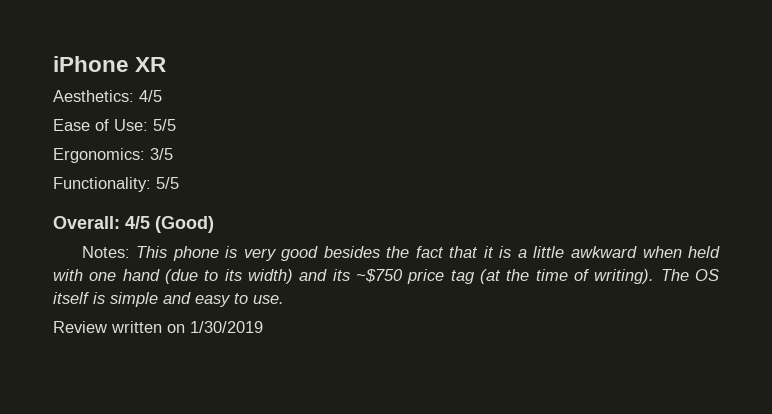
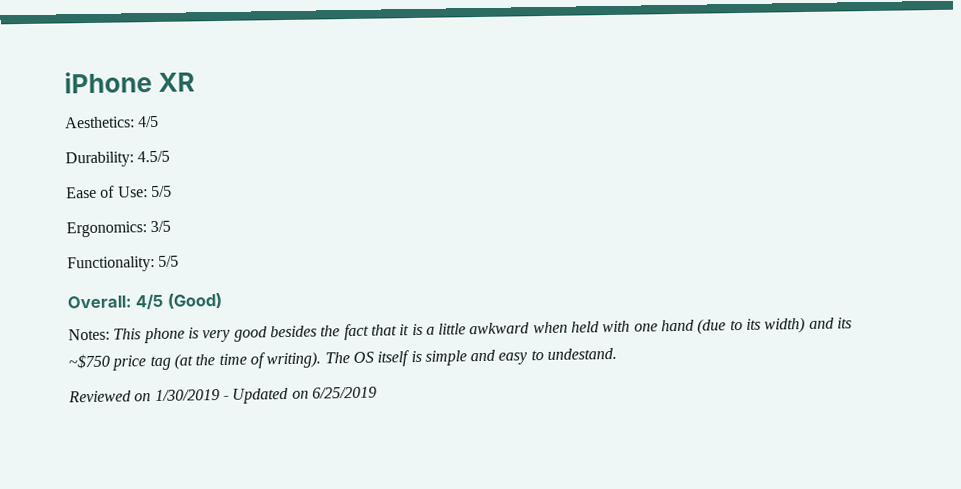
+ Durability: 4.5/5
- The OS itself is simple and easy to use.
- Review written on 1/30/2019
+ The OS itself is simple and easy to undestand.
+ Reviewed on 1/30/2019 - Updated on 6/25/2019

